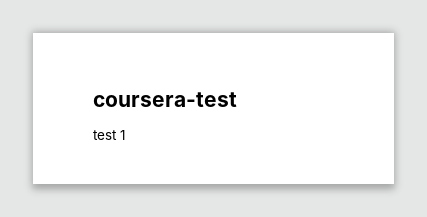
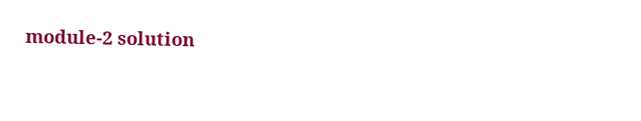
- coursera-test
- test 1
+ module-2 solution

